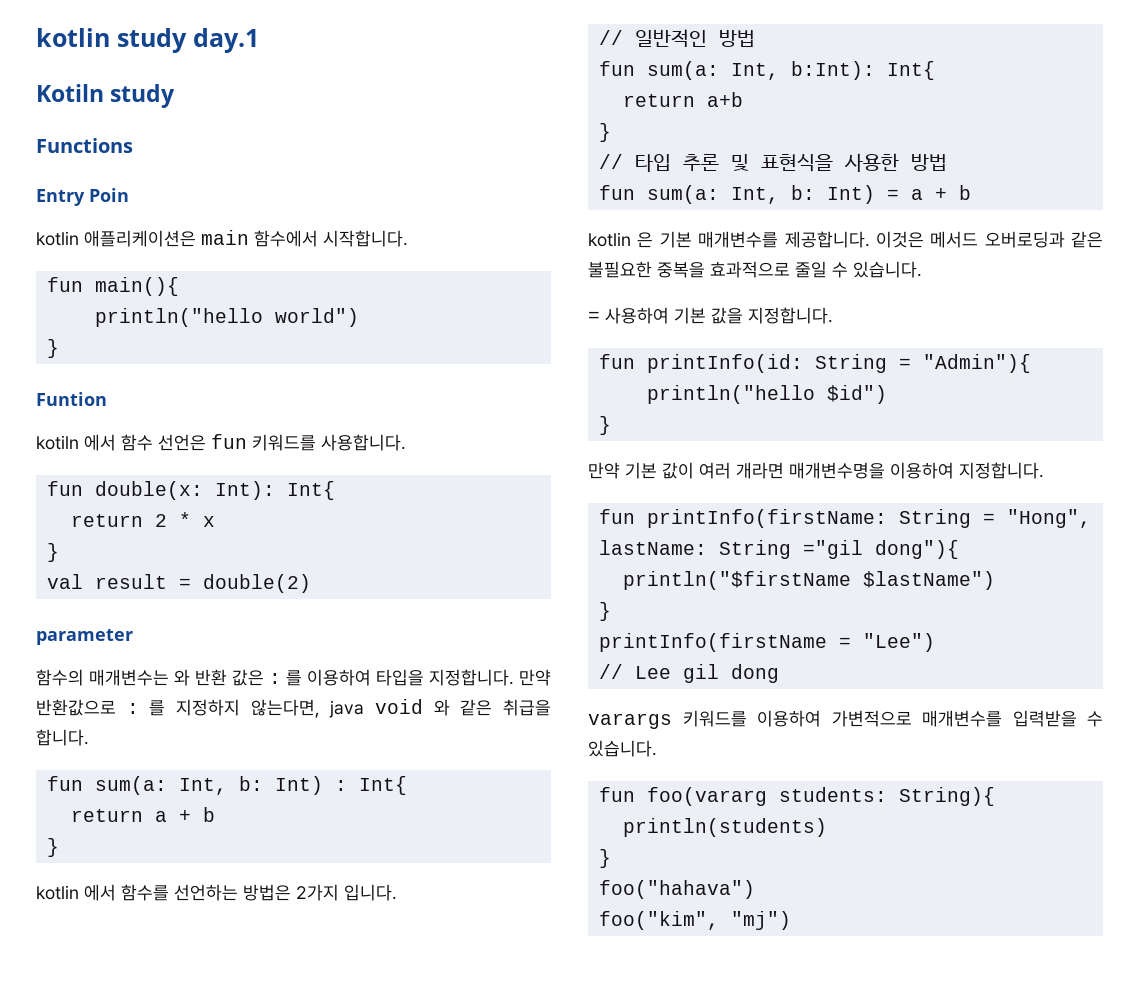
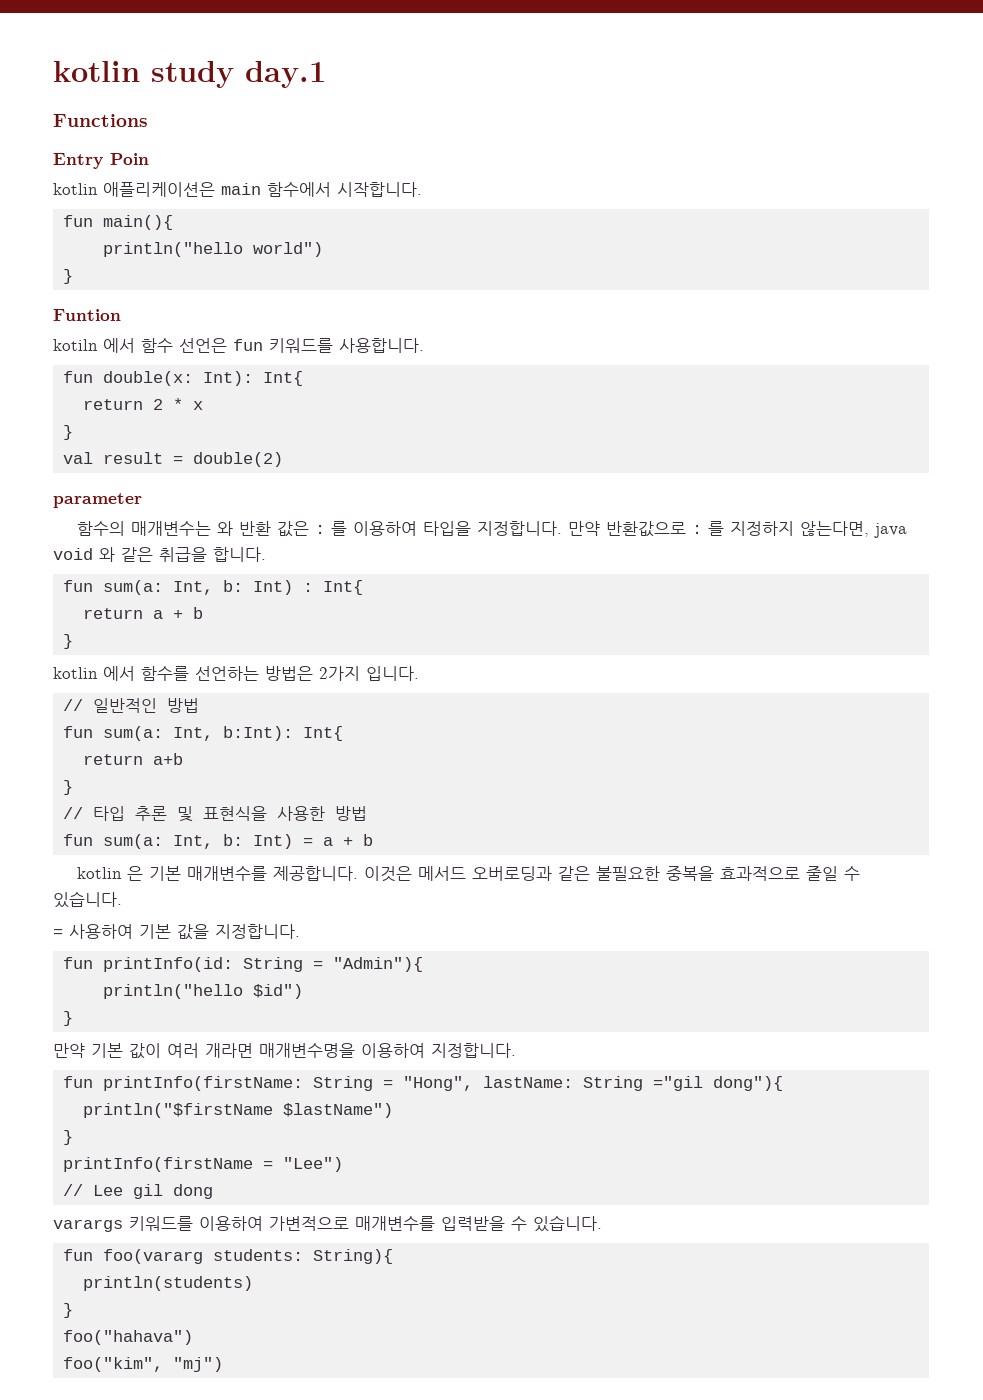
- Kotiln study

